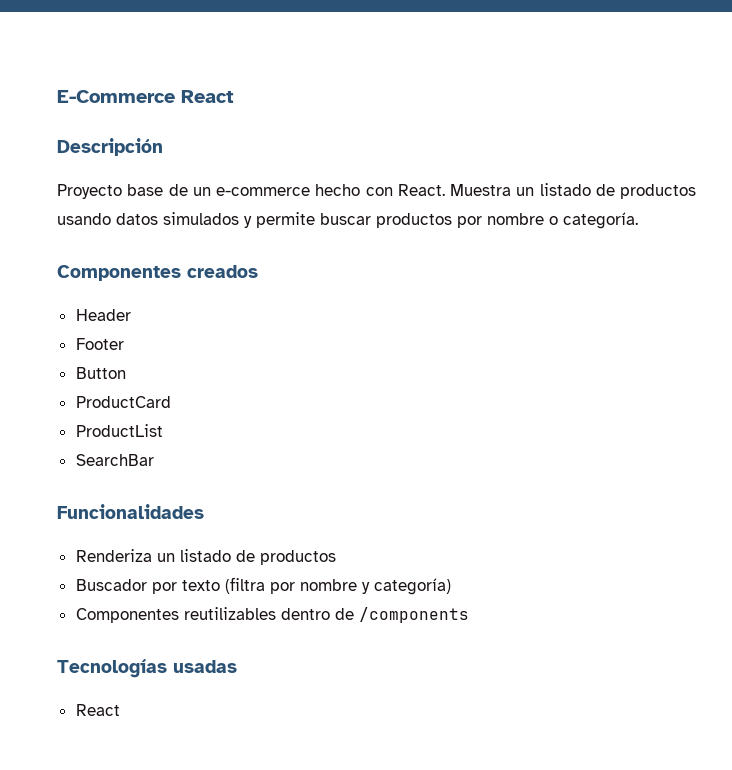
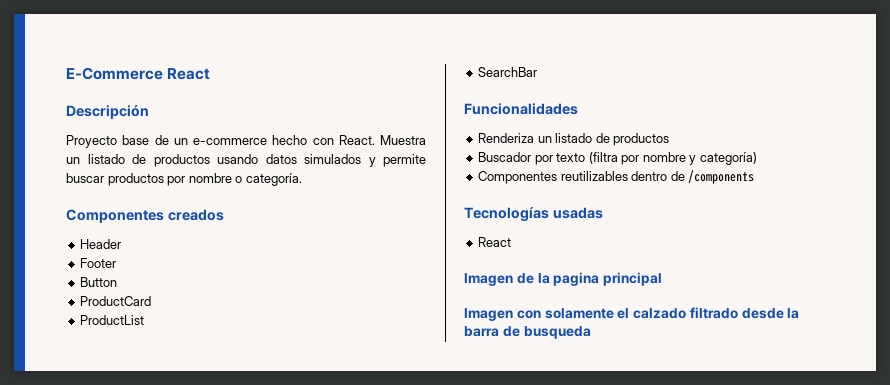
+ Imagen de la pagina principal
+ Imagen con solamente el calzado filtrado desde la barra de busqueda

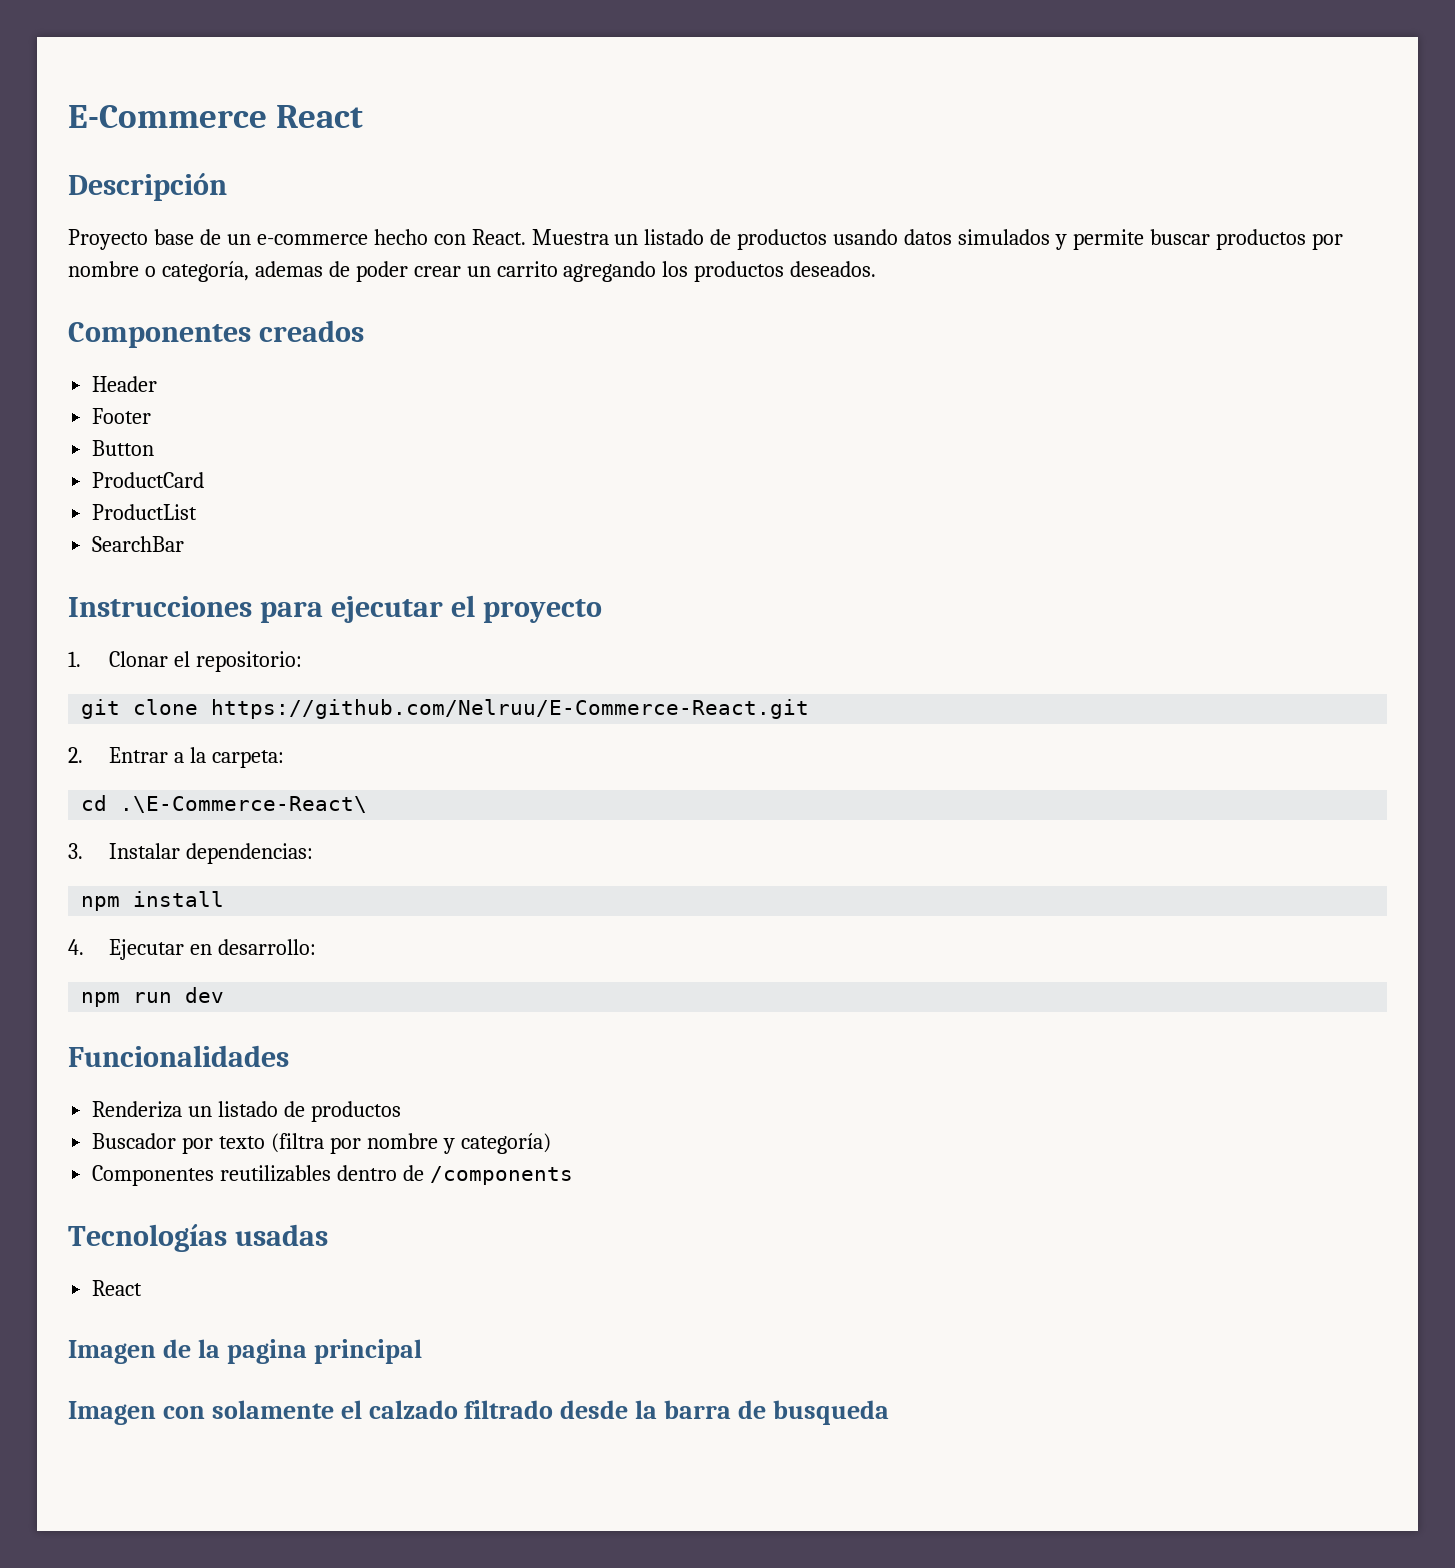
- Muestra un listado de productos usando datos simulados y permite buscar productos por nombre o categoría.
+ Muestra un listado de productos usando datos simulados y permite buscar productos por nombre o categoría, ademas de poder crear un carrito agregando los productos deseados.
+ Instrucciones para ejecutar el proyecto
+ 1. Clonar el repositorio:
+ git clone https://github.com/Nelruu/E-Commerce-React.git
+ 2. Entrar a la carpeta:
+ cd .\E-Commerce-React\
+ 3. Instalar dependencias:
+ npm install
+ 4. Ejecutar en desarrollo:
+ npm run dev

